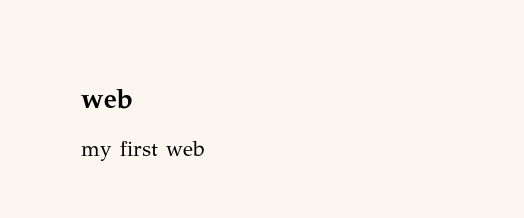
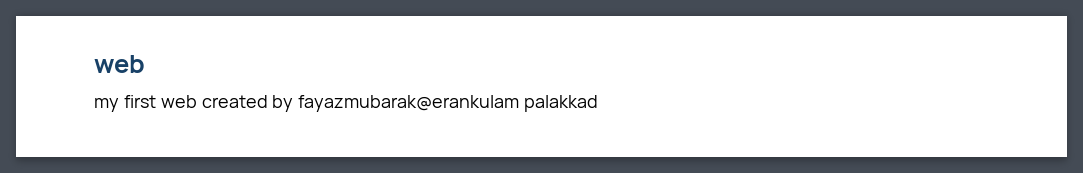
- my first web
+ my first web created by fayazmubarak@erankulam palakkad

